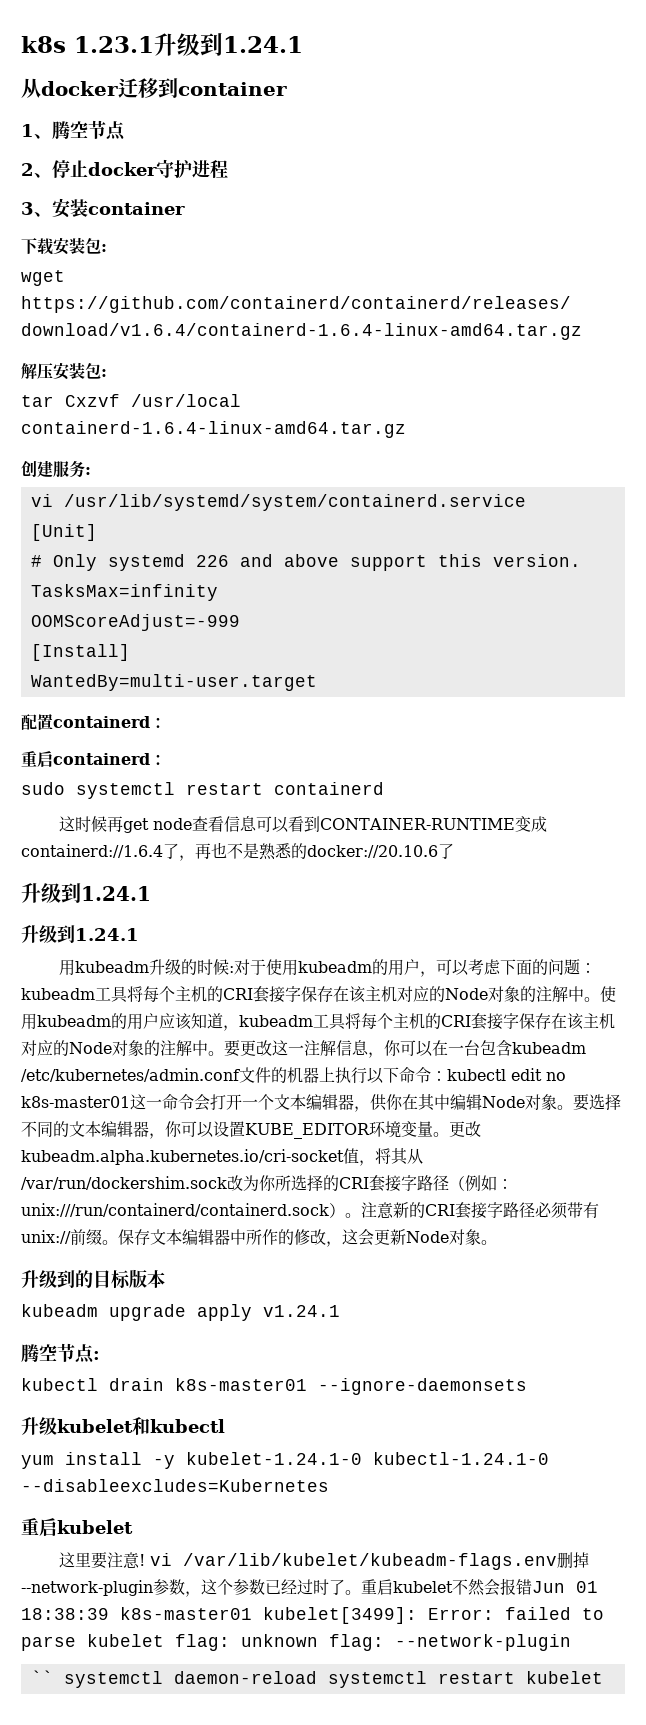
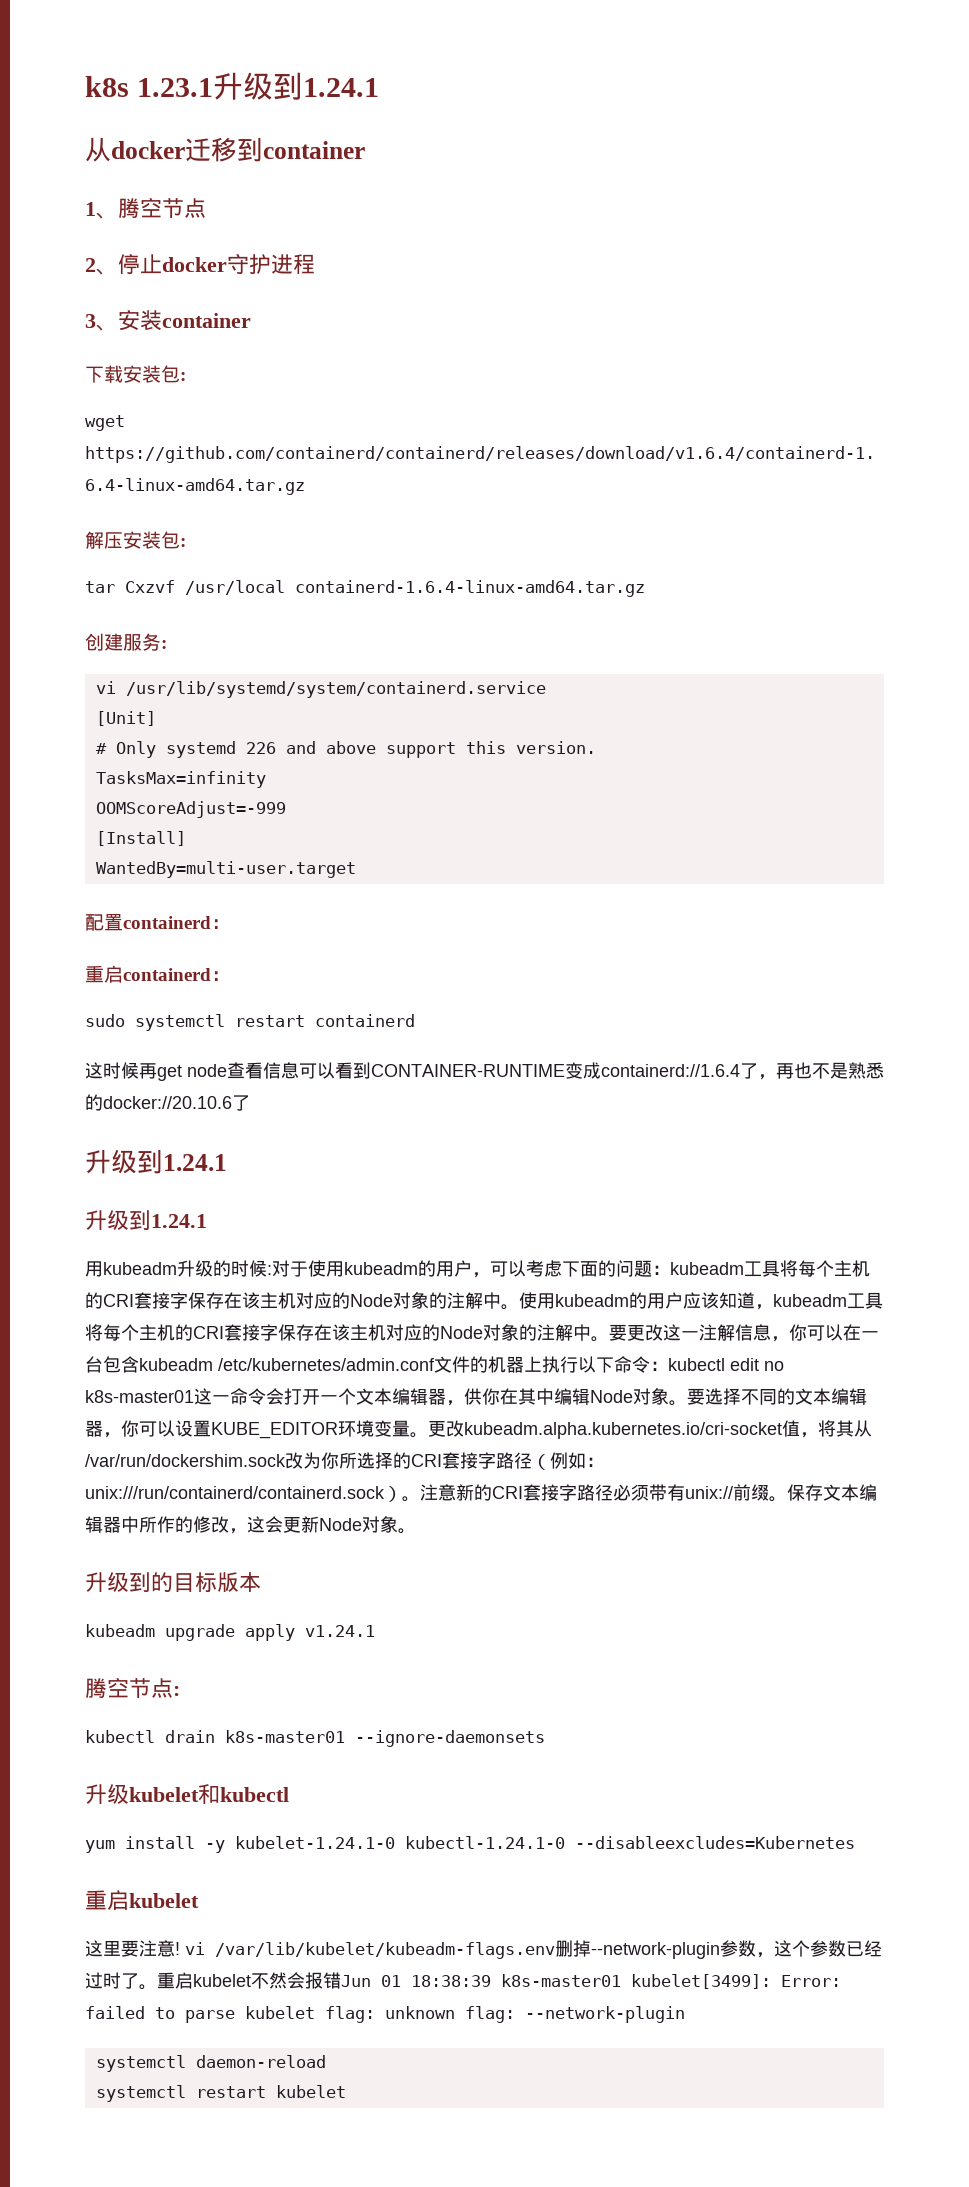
- `` systemctl daemon-reload systemctl restart kubelet
+ systemctl daemon-reload
+ systemctl restart kubelet

